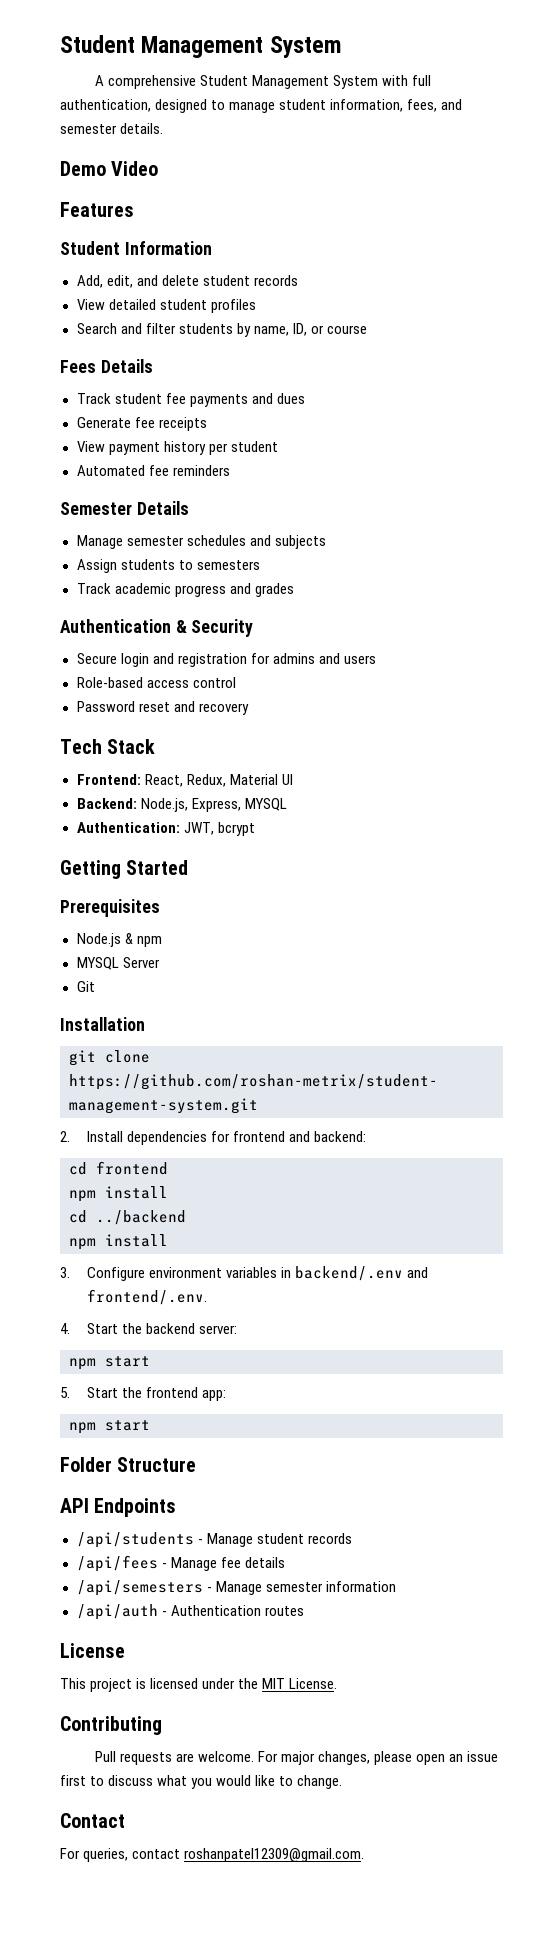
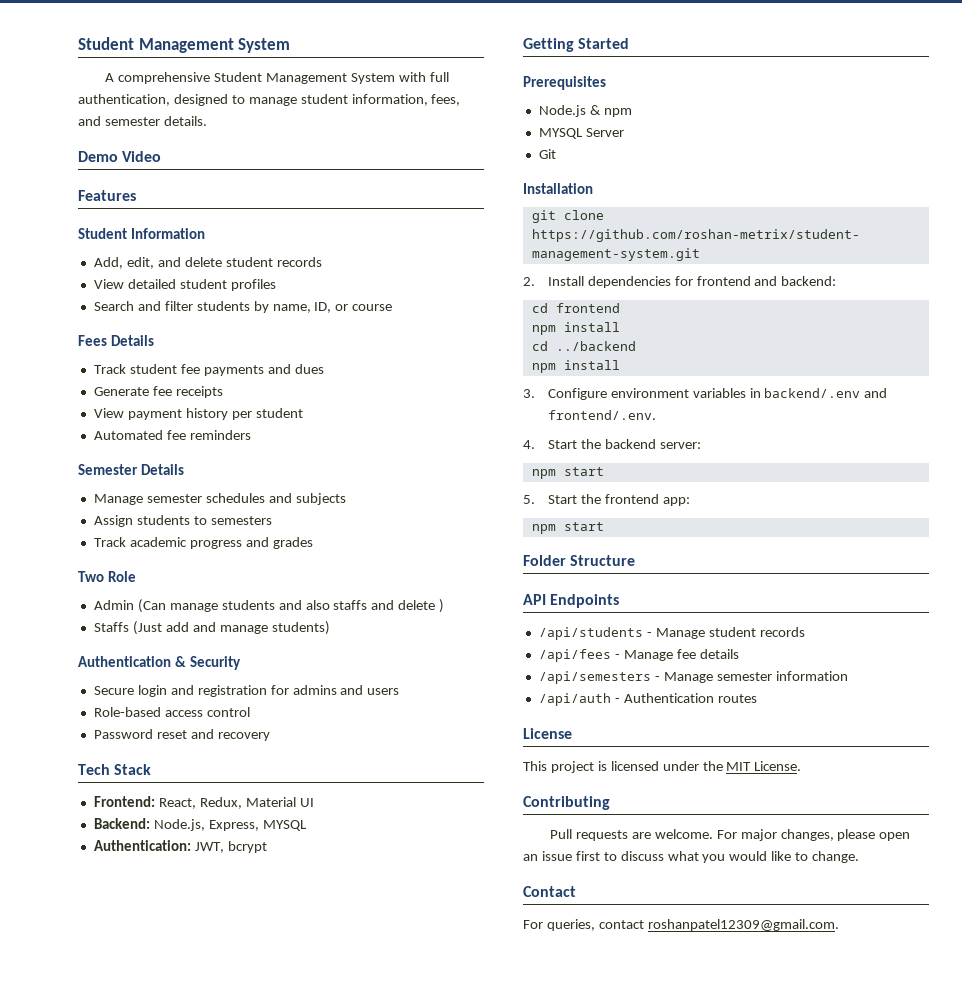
+ Two Role
+ Admin (Can manage students and also staffs and delete )
+ Staffs (Just add and manage students)

